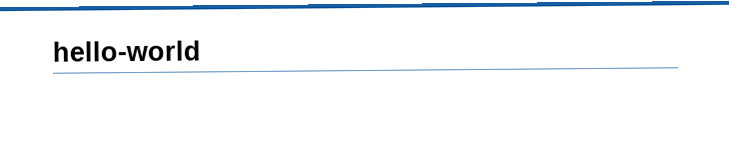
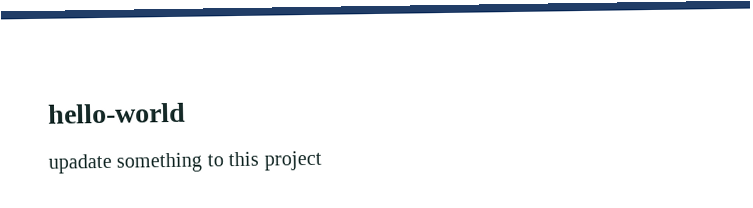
+ upadate something to this project

